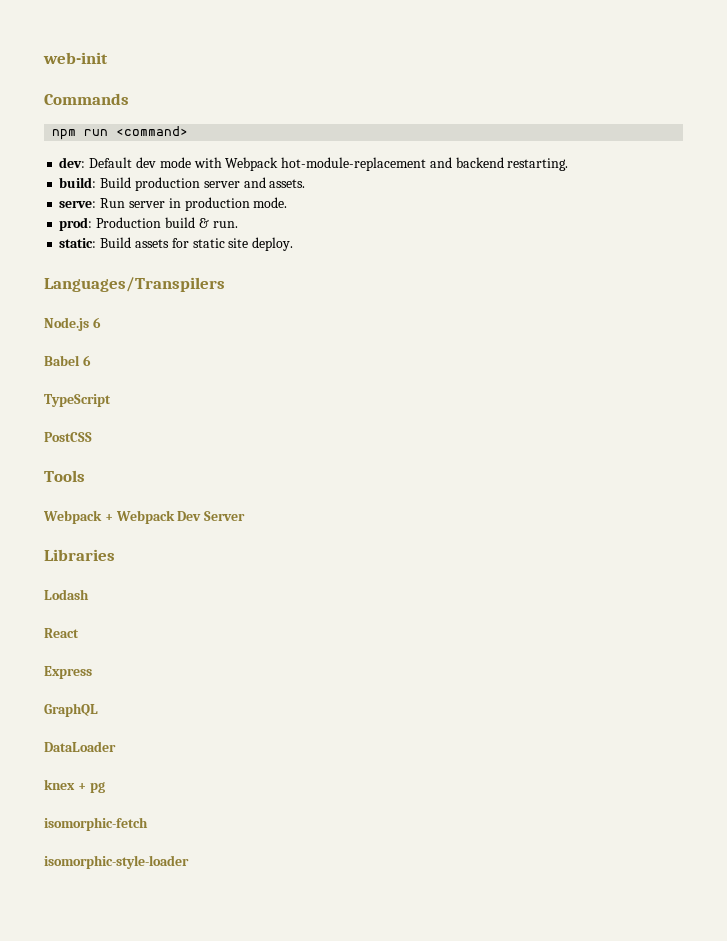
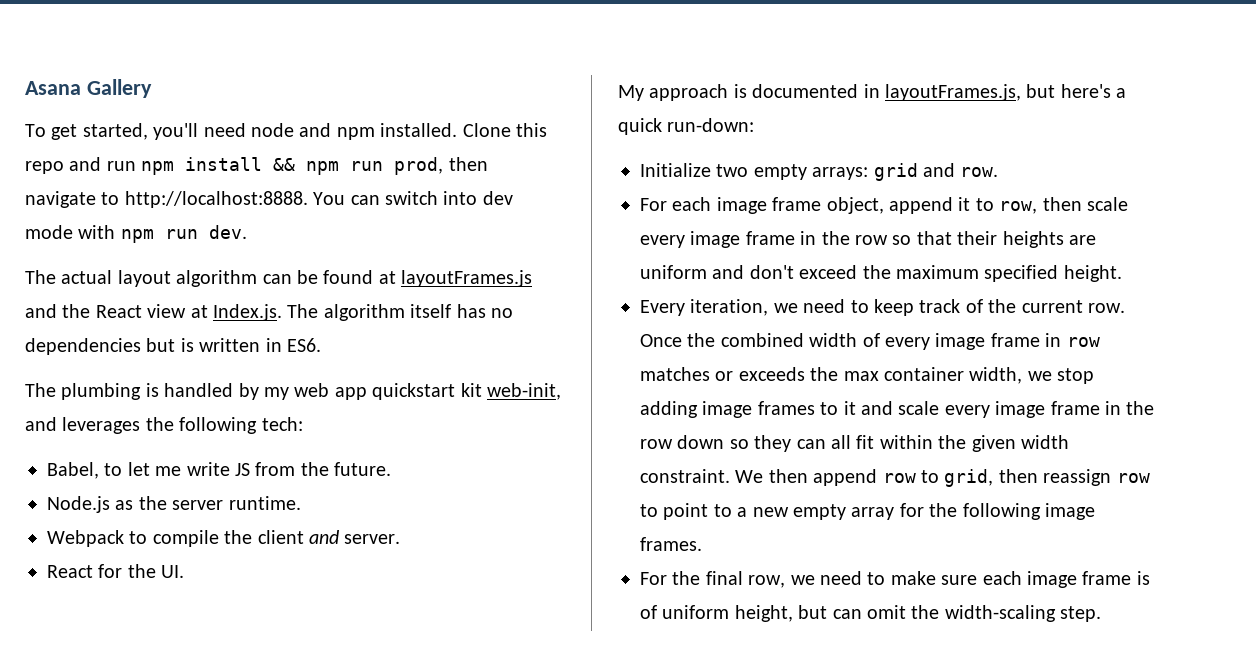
- web-init
- Commands
- npm run <command>
- dev: Default dev mode with Webpack hot-module-replacement and backend restarting.
- build: Build production server and assets.
- serve: Run server in production mode.
- prod: Production build & run.
- static: Build assets for static site deploy.
- Languages/Transpilers
- Node.js 6
- Babel 6
- TypeScript
- PostCSS
- Tools
- Webpack + Webpack Dev Server
- Libraries
- Lodash
- React
- Express
- GraphQL
- DataLoader
- knex + pg
- isomorphic-fetch
- isomorphic-style-loader
+ Asana Gallery
+ To get started, you'll need node and npm installed. Clone this repo and run npm install && npm run prod, then navigate to http://localhost:8888. You can switch into dev mode with npm run dev.
+ The actual layout algorithm can be found at layoutFrames.js and the React view at Index.js. The algorithm itself has no dependencies but is written in ES6.
+ The plumbing is handled by my web app quickstart kit web-init, and leverages the following tech:
+ Babel, to let me write JS from the future.
+ Node.js as the server runtime.
+ Webpack to compile the client and server.
+ React for the UI.
+ My approach is documented in layoutFrames.js, but here's a quick run-down:
+ Initialize two empty arrays: grid and row.
+ For each image frame object, append it to row, then scale every image frame in the row so that their heights are uniform and don't exceed the maximum specified height.
+ Every iteration, we need to keep track of the current row. Once the combined width of every image frame in row matches or exceeds the max container width, we stop adding image frames to it and scale every image frame in the row down so they can all fit within the given width constraint. We then append row to grid, then reassign row to point to a new empty array for the following image frames.
+ For the final row, we need to make sure each image frame is of uniform height, but can omit the width-scaling step.

